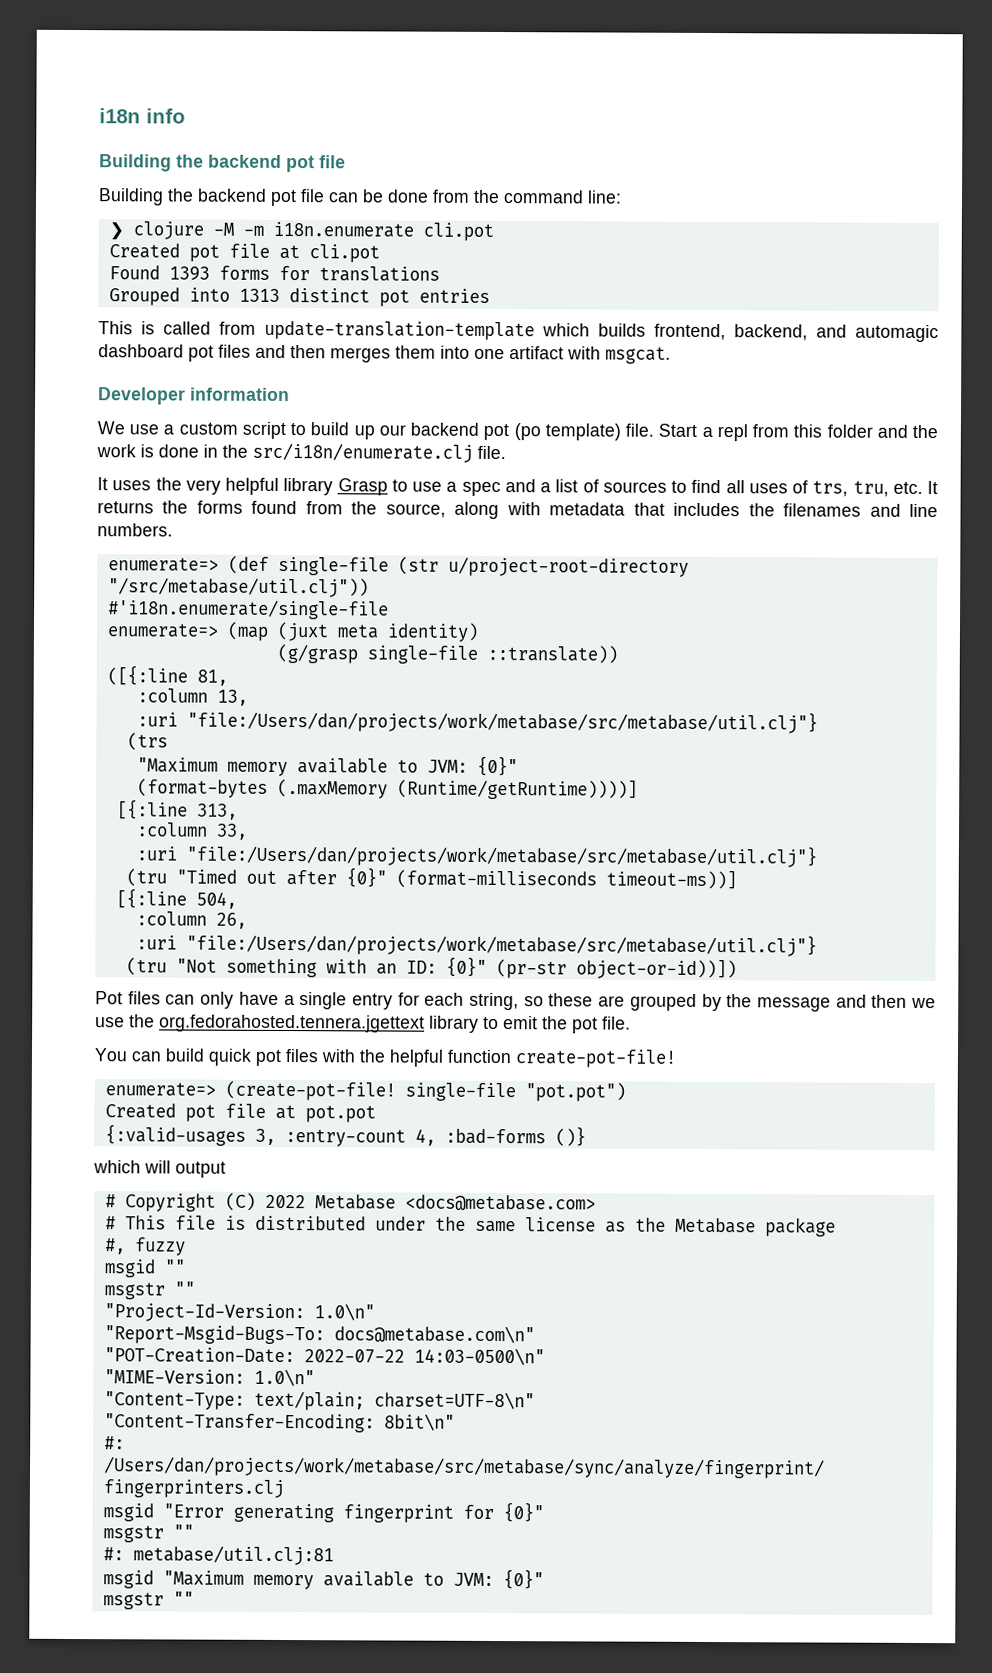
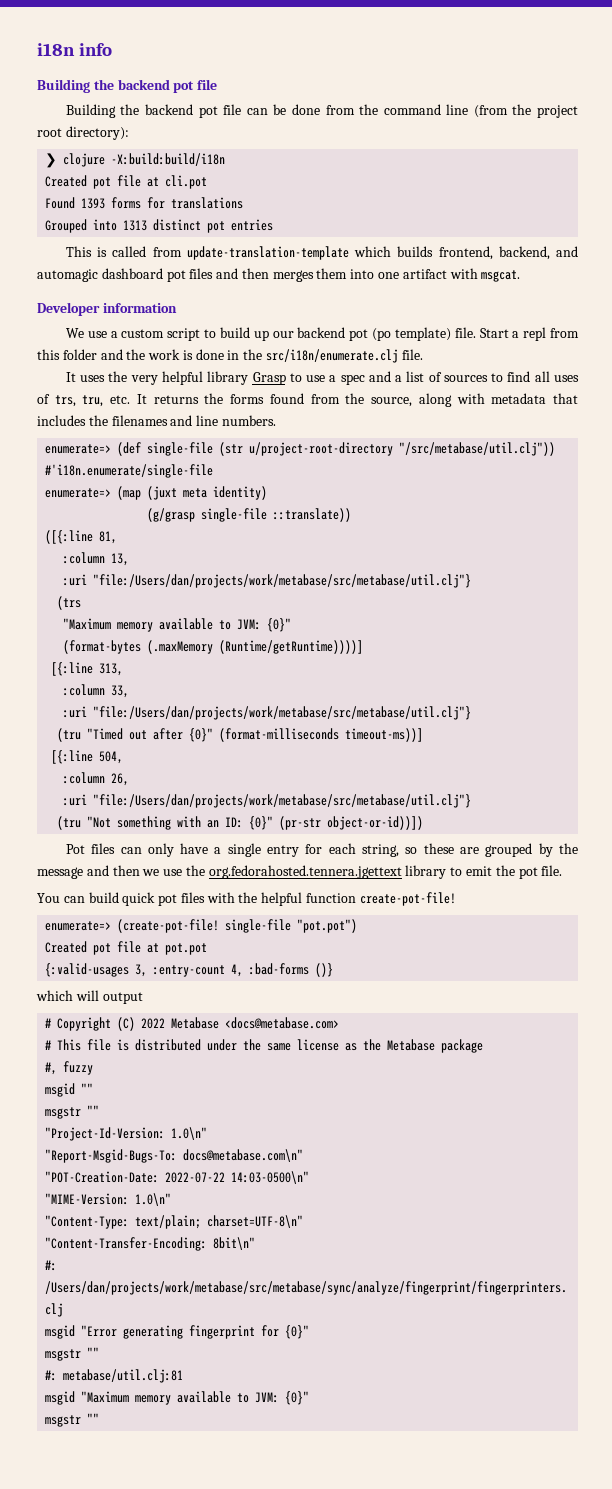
- Building the backend pot file can be done from the command line:
- ❯ clojure -M -m i18n.enumerate cli.pot
+ Building the backend pot file can be done from the command line (from the project root directory):
+ ❯ clojure -X:build:build/i18n

